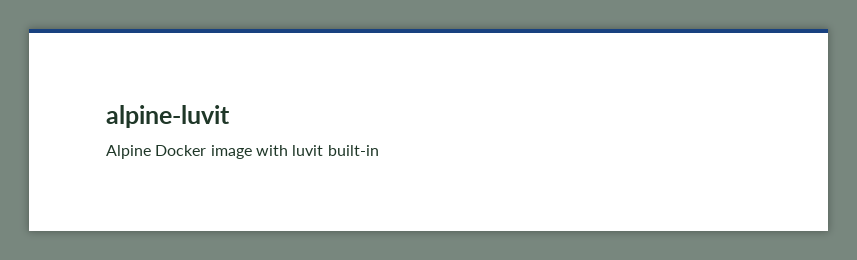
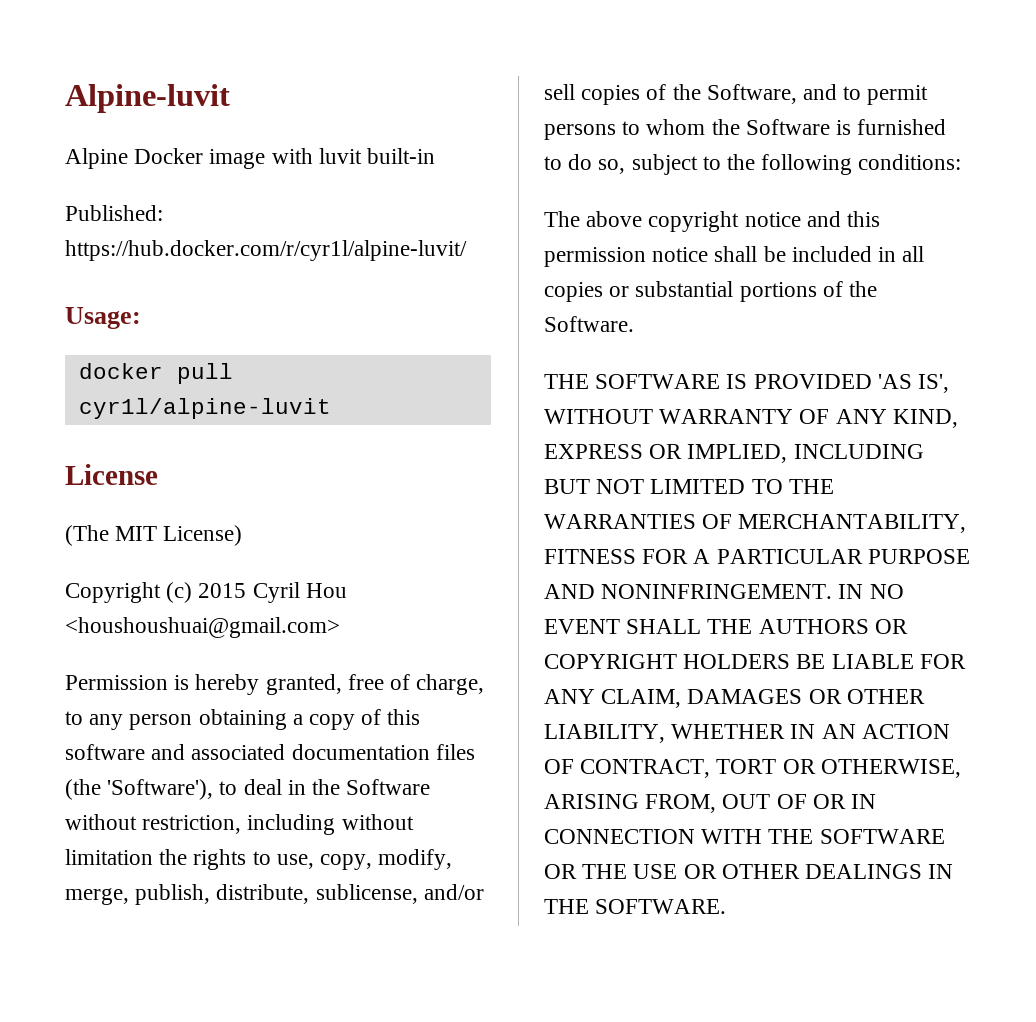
- alpine-luvit
+ Alpine-luvit
+ Published: https://hub.docker.com/r/cyr1l/alpine-luvit/
+ Usage:
+ docker pull cyr1l/alpine-luvit
+ License
+ (The MIT License)
+ Copyright (c) 2015 Cyril Hou <houshoushuai@gmail.com>
+ Permission is hereby granted, free of charge, to any person obtaining a copy of this software and associated documentation files (the 'Software'), to deal in the Software without restriction, including without limitation the rights to use, copy, modify, merge, publish, distribute, sublicense, and/or sell copies of the Software, and to permit persons to whom the Software is furnished to do so, subject to the following conditions:
+ The above copyright notice and this permission notice shall be included in all copies or substantial portions of the Software.
+ THE SOFTWARE IS PROVIDED 'AS IS', WITHOUT WARRANTY OF ANY KIND, EXPRESS OR IMPLIED, INCLUDING BUT NOT LIMITED TO THE WARRANTIES OF MERCHANTABILITY, FITNESS FOR A PARTICULAR PURPOSE AND NONINFRINGEMENT. IN NO EVENT SHALL THE AUTHORS OR COPYRIGHT HOLDERS BE LIABLE FOR ANY CLAIM, DAMAGES OR OTHER LIABILITY, WHETHER IN AN ACTION OF CONTRACT, TORT OR OTHERWISE, ARISING FROM, OUT OF OR IN CONNECTION WITH THE SOFTWARE OR THE USE OR OTHER DEALINGS IN THE SOFTWARE.

